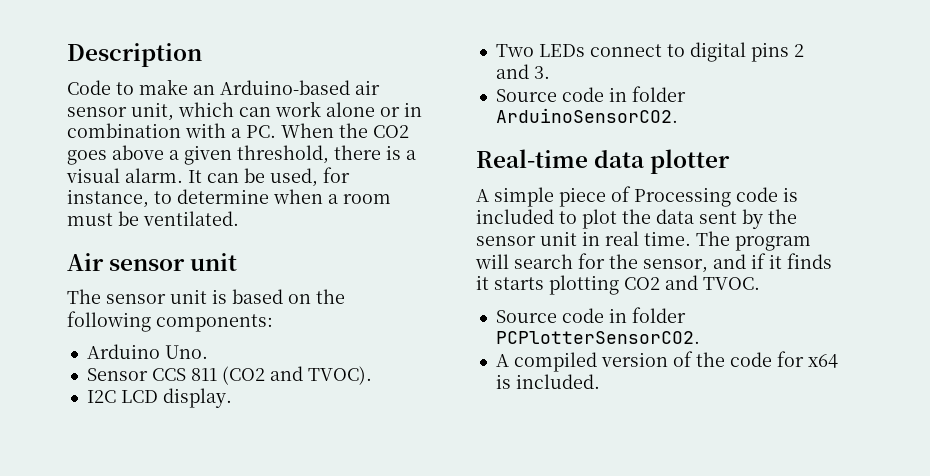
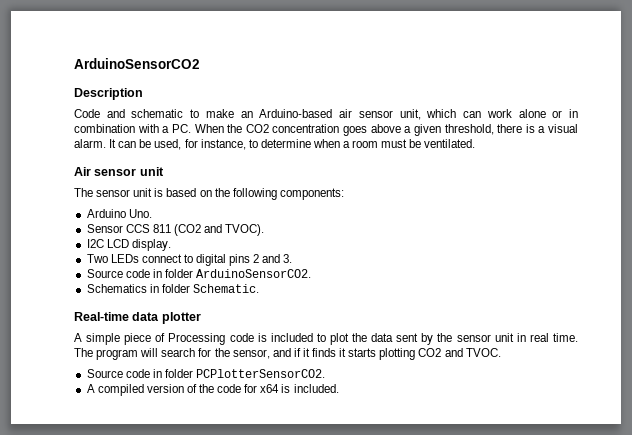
+ ArduinoSensorCO2
- Code to make an Arduino-based air sensor unit, which can work alone or in combination with a PC. When the CO2 goes above a given threshold, there is a visual alarm.
+ Code and schematic to make an Arduino-based air sensor unit, which can work alone or in combination with a PC. When the CO2 concentration goes above a given threshold, there is a visual alarm.
+ Schematics in folder Schematic.

